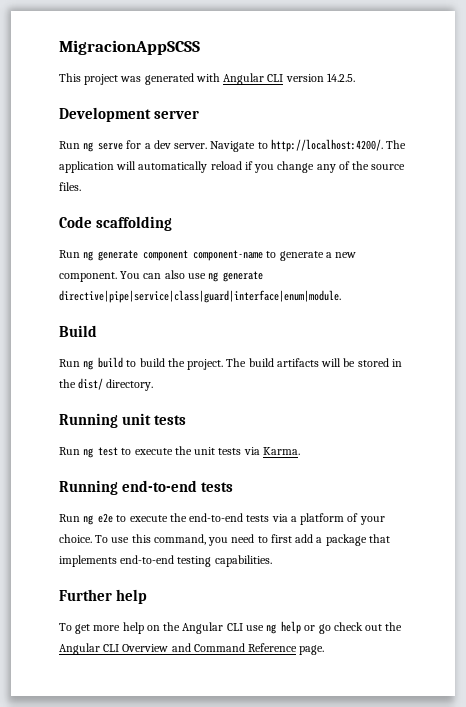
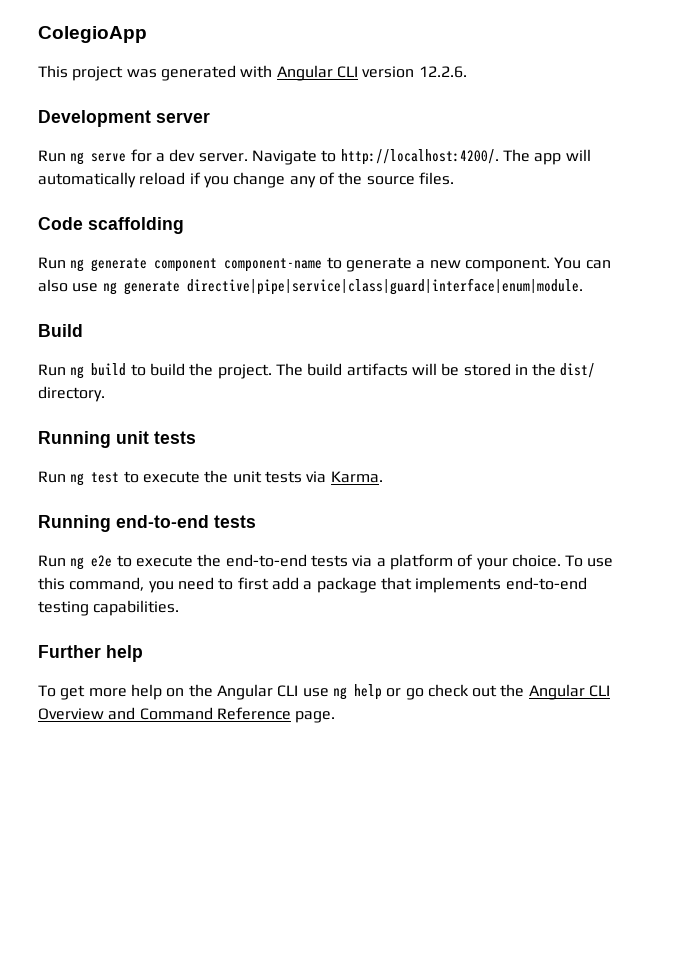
- MigracionAppSCSS
+ ColegioApp
- This project was generated with Angular CLI version 14.2.5.
+ This project was generated with Angular CLI version 12.2.6.
- The application will automatically reload if you change any of the source files.
+ The app will automatically reload if you change any of the source files.

